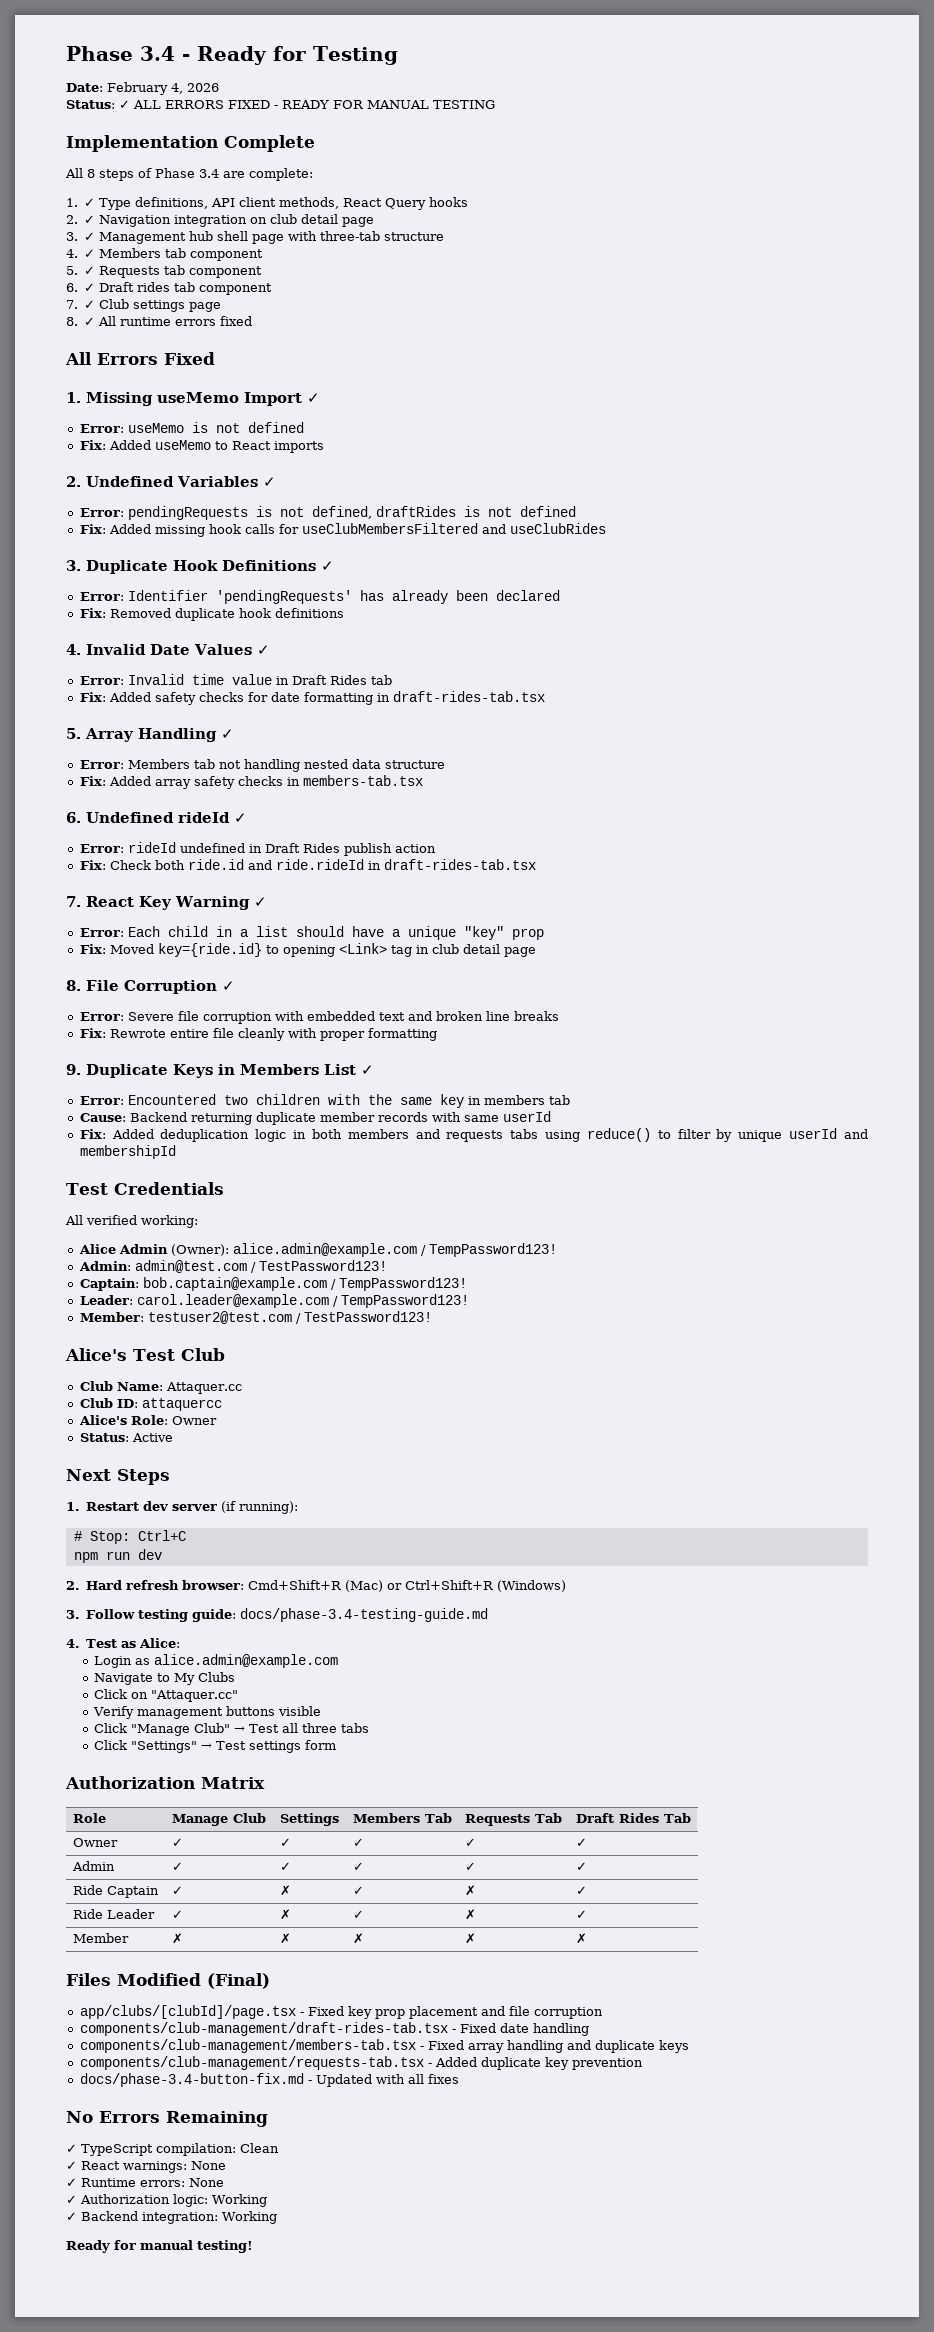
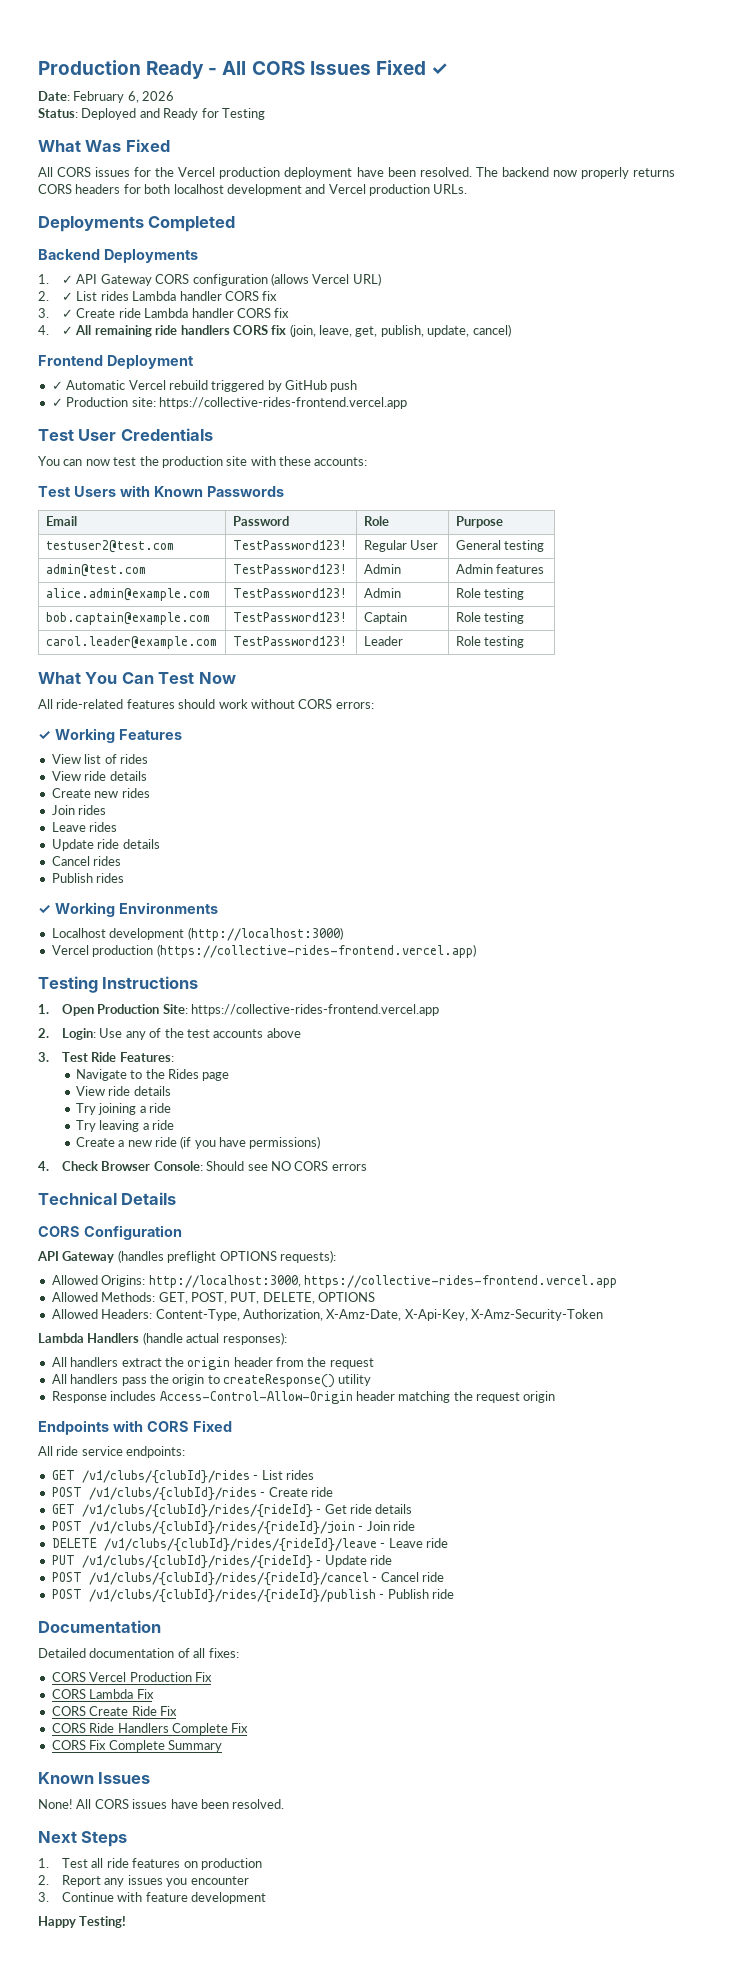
- Phase 3.4 - Ready for Testing
- Date: February 4, 2026
- Status: ✓ ALL ERRORS FIXED - READY FOR MANUAL TESTING
- Implementation Complete
- All 8 steps of Phase 3.4 are complete:
- 1. ✓ Type definitions, API client methods, React Query hooks
- 2. ✓ Navigation integration on club detail page
- 3. ✓ Management hub shell page with three-tab structure
- 4. ✓ Members tab component
- 5. ✓ Requests tab component
- 6. ✓ Draft rides tab component
- 7. ✓ Club settings page
- 8. ✓ All runtime errors fixed
- All Errors Fixed
- 1. Missing useMemo Import ✓
- Error: useMemo is not defined
- Fix: Added useMemo to React imports
- 2. Undefined Variables ✓
- Error: pendingRequests is not defined, draftRides is not defined
- Fix: Added missing hook calls for useClubMembersFiltered and useClubRides
- 3. Duplicate Hook Definitions ✓
- Error: Identifier 'pendingRequests' has already been declared
- Fix: Removed duplicate hook definitions
- 4. Invalid Date Values ✓
- Error: Invalid time value in Draft Rides tab
- Fix: Added safety checks for date formatting in draft-rides-tab.tsx
- 5. Array Handling ✓
- Error: Members tab not handling nested data structure
- Fix: Added array safety checks in members-tab.tsx
- 6. Undefined rideId ✓
- Error: rideId undefined in Draft Rides publish action
- Fix: Check both ride.id and ride.rideId in draft-rides-tab.tsx
- 7. React Key Warning ✓
- Error: Each child in a list should have a unique "key" prop
- Fix: Moved key={ride.id} to opening <Link> tag in club detail page
- 8. File Corruption ✓
- Error: Severe file corruption with embedded text and broken line breaks
- Fix: Rewrote entire file cleanly with proper formatting
- 9. Duplicate Keys in Members List ✓
- Error: Encountered two children with the same key in members tab
- Cause: Backend returning duplicate member records with same userId
- Fix: Added deduplication logic in both members and requests tabs using reduce() to filter by unique userId and membershipId
- Test Credentials
- All verified working:
- Alice Admin (Owner): alice.admin@example.com / TempPassword123!
- Admin: admin@test.com / TestPassword123!
- Captain: bob.captain@example.com / TempPassword123!
- Leader: carol.leader@example.com / TempPassword123!
- Member: testuser2@test.com / TestPassword123!
- Alice's Test Club
- Club Name: Attaquer.cc
- Club ID: attaquercc
- Alice's Role: Owner
- Status: Active
+ Production Ready - All CORS Issues Fixed ✓
+ Date: February 6, 2026
+ Status: Deployed and Ready for Testing
+ What Was Fixed
+ All CORS issues for the Vercel production deployment have been resolved. The backend now properly returns CORS headers for both localhost development and Vercel production URLs.
+ Deployments Completed
+ Backend Deployments
+ 1. ✓ API Gateway CORS configuration (allows Vercel URL)
+ 2. ✓ List rides Lambda handler CORS fix
+ 3. ✓ Create ride Lambda handler CORS fix
+ 4. ✓ All remaining ride handlers CORS fix (join, leave, get, publish, update, cancel)
+ Frontend Deployment
+ ✓ Automatic Vercel rebuild triggered by GitHub push
+ ✓ Production site: https://collective-rides-frontend.vercel.app
+ Test User Credentials
+ You can now test the production site with these accounts:
+ Test Users with Known Passwords
+ Email | Password | Role | Purpose
+ testuser2@test.com | TestPassword123! | Regular User | General testing
+ admin@test.com | TestPassword123! | Admin | Admin features
+ alice.admin@example.com | TestPassword123! | Admin | Role testing
+ bob.captain@example.com | TestPassword123! | Captain | Role testing
+ carol.leader@example.com | TestPassword123! | Leader | Role testing
+ What You Can Test Now
+ All ride-related features should work without CORS errors:
+ ✓ Working Features
+ View list of rides
+ View ride details
+ Create new rides
+ Join rides
+ Leave rides
+ Update ride details
+ Cancel rides
+ Publish rides
+ ✓ Working Environments
+ Localhost development (http://localhost:3000)
+ Vercel production (https://collective-rides-frontend.vercel.app)
+ Testing Instructions
+ 1. Open Production Site: https://collective-rides-frontend.vercel.app
+ 2. Login: Use any of the test accounts above
+ 3. Test Ride Features:
+ Navigate to the Rides page
+ View ride details
+ Try joining a ride
+ Try leaving a ride
+ Create a new ride (if you have permissions)
+ 4. Check Browser Console: Should see NO CORS errors
+ Technical Details
+ CORS Configuration
+ API Gateway (handles preflight OPTIONS requests):
+ Allowed Origins: http://localhost:3000, https://collective-rides-frontend.vercel.app
+ Allowed Methods: GET, POST, PUT, DELETE, OPTIONS
+ Allowed Headers: Content-Type, Authorization, X-Amz-Date, X-Api-Key, X-Amz-Security-Token
+ Lambda Handlers (handle actual responses):
+ All handlers extract the origin header from the request
+ All handlers pass the origin to createResponse() utility
+ Response includes Access-Control-Allow-Origin header matching the request origin
+ Endpoints with CORS Fixed
+ All ride service endpoints:
+ GET /v1/clubs/{clubId}/rides - List rides
+ POST /v1/clubs/{clubId}/rides - Create ride
+ GET /v1/clubs/{clubId}/rides/{rideId} - Get ride details
+ POST /v1/clubs/{clubId}/rides/{rideId}/join - Join ride
+ DELETE /v1/clubs/{clubId}/rides/{rideId}/leave - Leave ride
+ PUT /v1/clubs/{clubId}/rides/{rideId} - Update ride
+ POST /v1/clubs/{clubId}/rides/{rideId}/cancel - Cancel ride
+ POST /v1/clubs/{clubId}/rides/{rideId}/publish - Publish ride
+ Documentation
+ Detailed documentation of all fixes:
+ CORS Vercel Production Fix
+ CORS Lambda Fix
+ CORS Create Ride Fix
+ CORS Ride Handlers Complete Fix
+ CORS Fix Complete Summary
+ Known Issues
+ None! All CORS issues have been resolved.
  Next Steps
- 1. Restart dev server (if running):
- # Stop: Ctrl+C
- npm run dev
- 2. Hard refresh browser: Cmd+Shift+R (Mac) or Ctrl+Shift+R (Windows)
- 3. Follow testing guide: docs/phase-3.4-testing-guide.md
- 4. Test as Alice:
- Login as alice.admin@example.com
- Navigate to My Clubs
- Click on "Attaquer.cc"
- Verify management buttons visible
- Click "Manage Club" → Test all three tabs
- Click "Settings" → Test settings form
- Authorization Matrix
- Role | Manage Club | Settings | Members Tab | Requests Tab | Draft Rides Tab
- Owner | ✓ | ✓ | ✓ | ✓ | ✓
- Admin | ✓ | ✓ | ✓ | ✓ | ✓
- Ride Captain | ✓ | ✗ | ✓ | ✗ | ✓
- Ride Leader | ✓ | ✗ | ✓ | ✗ | ✓
- Member | ✗ | ✗ | ✗ | ✗ | ✗
- Files Modified (Final)
- app/clubs/[clubId]/page.tsx - Fixed key prop placement and file corruption
- components/club-management/draft-rides-tab.tsx - Fixed date handling
- components/club-management/members-tab.tsx - Fixed array handling and duplicate keys
- components/club-management/requests-tab.tsx - Added duplicate key prevention
- docs/phase-3.4-button-fix.md - Updated with all fixes
- No Errors Remaining
- ✓ TypeScript compilation: Clean
- ✓ React warnings: None
- ✓ Runtime errors: None
- ✓ Authorization logic: Working
- ✓ Backend integration: Working
- Ready for manual testing!
+ 1. Test all ride features on production
+ 2. Report any issues you encounter
+ 3. Continue with feature development
+ Happy Testing!

